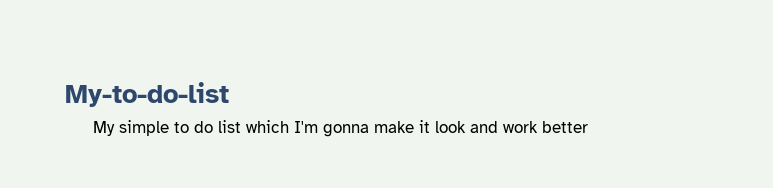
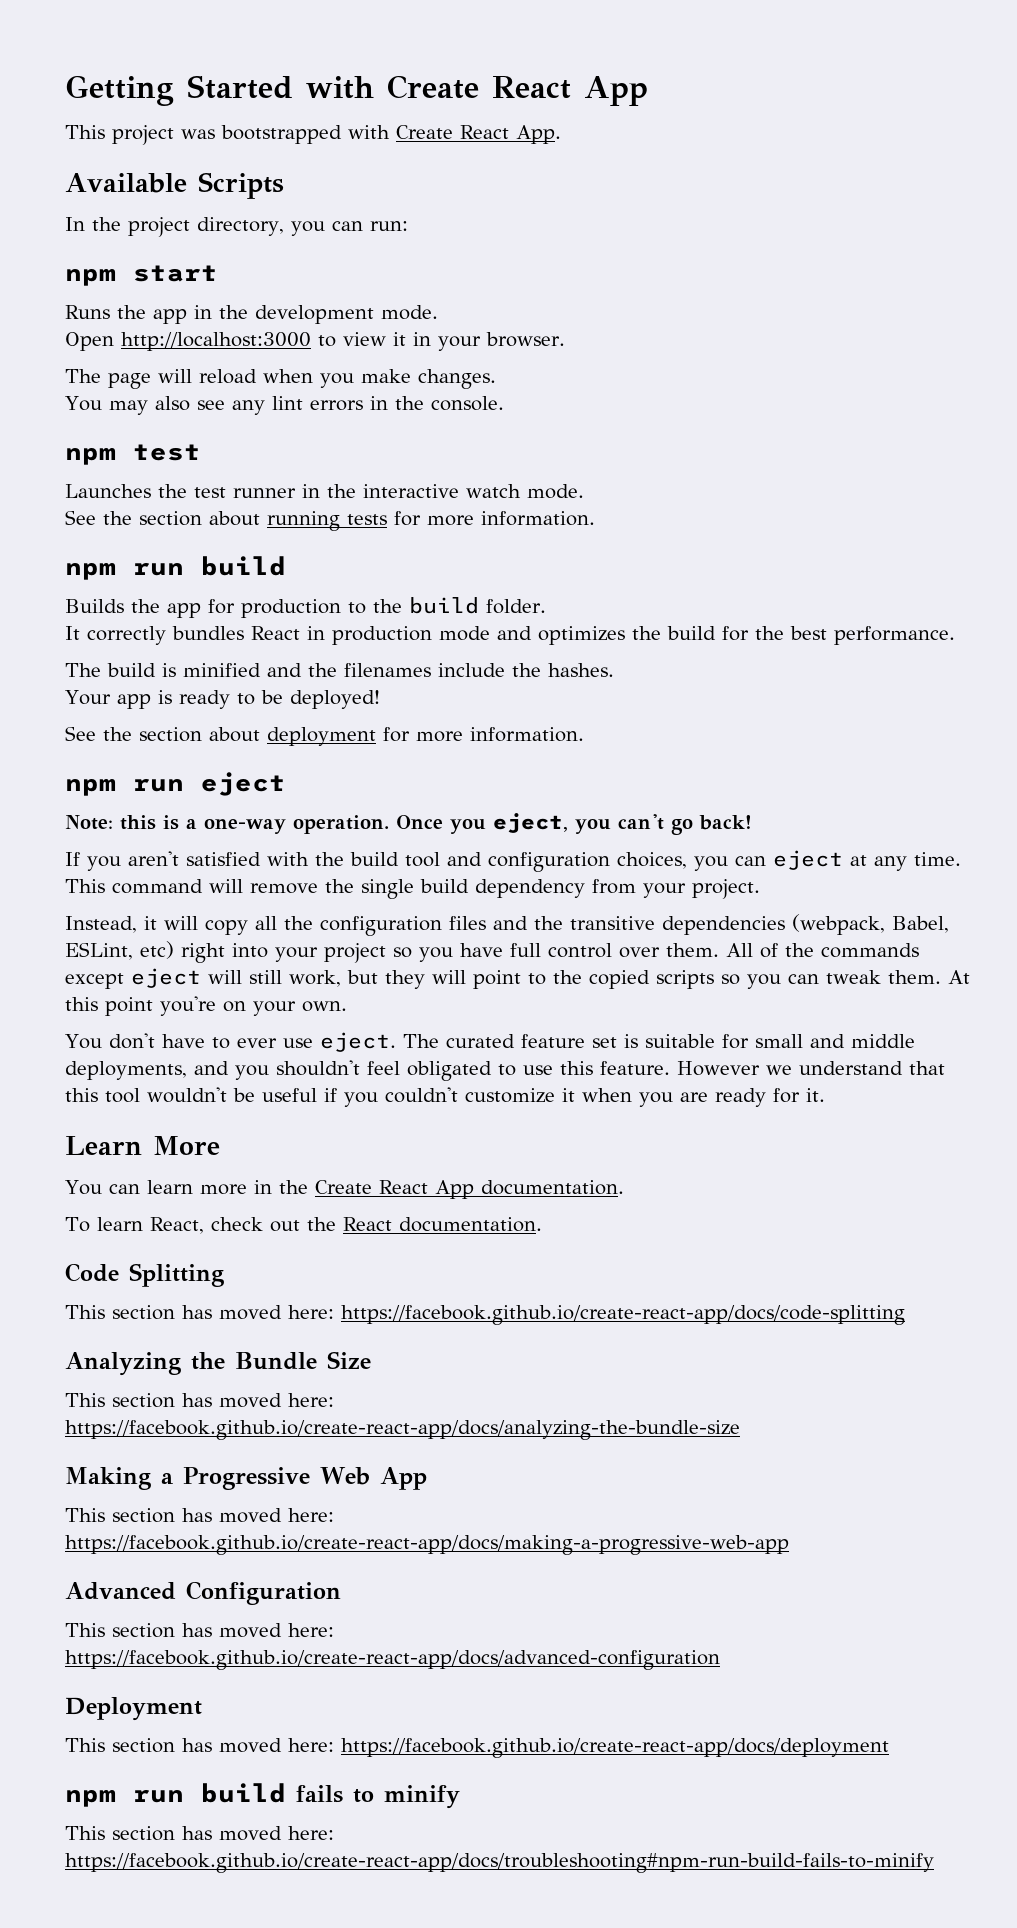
- My-to-do-list
- My simple to do list which I'm gonna make it look and work better
+ Getting Started with Create React App
+ This project was bootstrapped with Create React App.
+ Available Scripts
+ In the project directory, you can run:
+ npm start
+ Runs the app in the development mode.
+ Open http://localhost:3000 to view it in your browser.
+ The page will reload when you make changes.
+ You may also see any lint errors in the console.
+ npm test
+ Launches the test runner in the interactive watch mode.
+ See the section about running tests for more information.
+ npm run build
+ Builds the app for production to the build folder.
+ It correctly bundles React in production mode and optimizes the build for the best performance.
+ The build is minified and the filenames include the hashes.
+ Your app is ready to be deployed!
+ See the section about deployment for more information.
+ npm run eject
+ Note: this is a one-way operation. Once you eject, you can't go back!
+ If you aren't satisfied with the build tool and configuration choices, you can eject at any time. This command will remove the single build dependency from your project.
+ Instead, it will copy all the configuration files and the transitive dependencies (webpack, Babel, ESLint, etc) right into your project so you have full control over them. All of the commands except eject will still work, but they will point to the copied scripts so you can tweak them. At this point you're on your own.
+ You don't have to ever use eject. The curated feature set is suitable for small and middle deployments, and you shouldn't feel obligated to use this feature. However we understand that this tool wouldn't be useful if you couldn't customize it when you are ready for it.
+ Learn More
+ You can learn more in the Create React App documentation.
+ To learn React, check out the React documentation.
+ Code Splitting
+ This section has moved here: https://facebook.github.io/create-react-app/docs/code-splitting
+ Analyzing the Bundle Size
+ This section has moved here: https://facebook.github.io/create-react-app/docs/analyzing-the-bundle-size
+ Making a Progressive Web App
+ This section has moved here: https://facebook.github.io/create-react-app/docs/making-a-progressive-web-app
+ Advanced Configuration
+ This section has moved here: https://facebook.github.io/create-react-app/docs/advanced-configuration
+ Deployment
+ This section has moved here: https://facebook.github.io/create-react-app/docs/deployment
+ npm run build fails to minify
+ This section has moved here: https://facebook.github.io/create-react-app/docs/troubleshooting#npm-run-build-fails-to-minify

